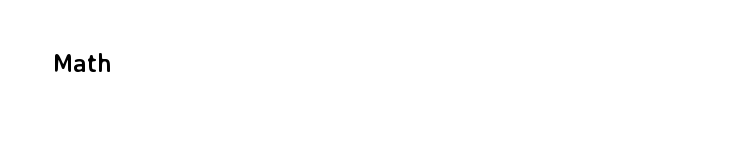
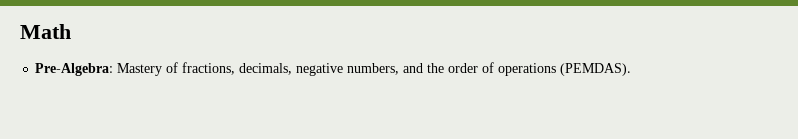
+ Pre-Algebra: Mastery of fractions, decimals, negative numbers, and the order of operations (PEMDAS).

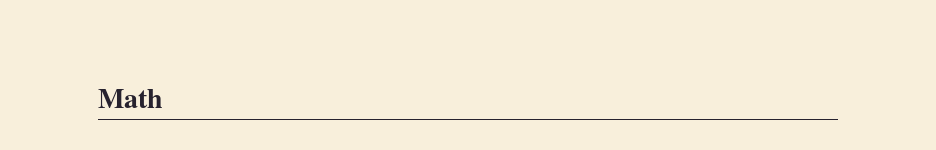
- Pre-Algebra: Mastery of fractions, decimals, negative numbers, and the order of operations (PEMDAS).

